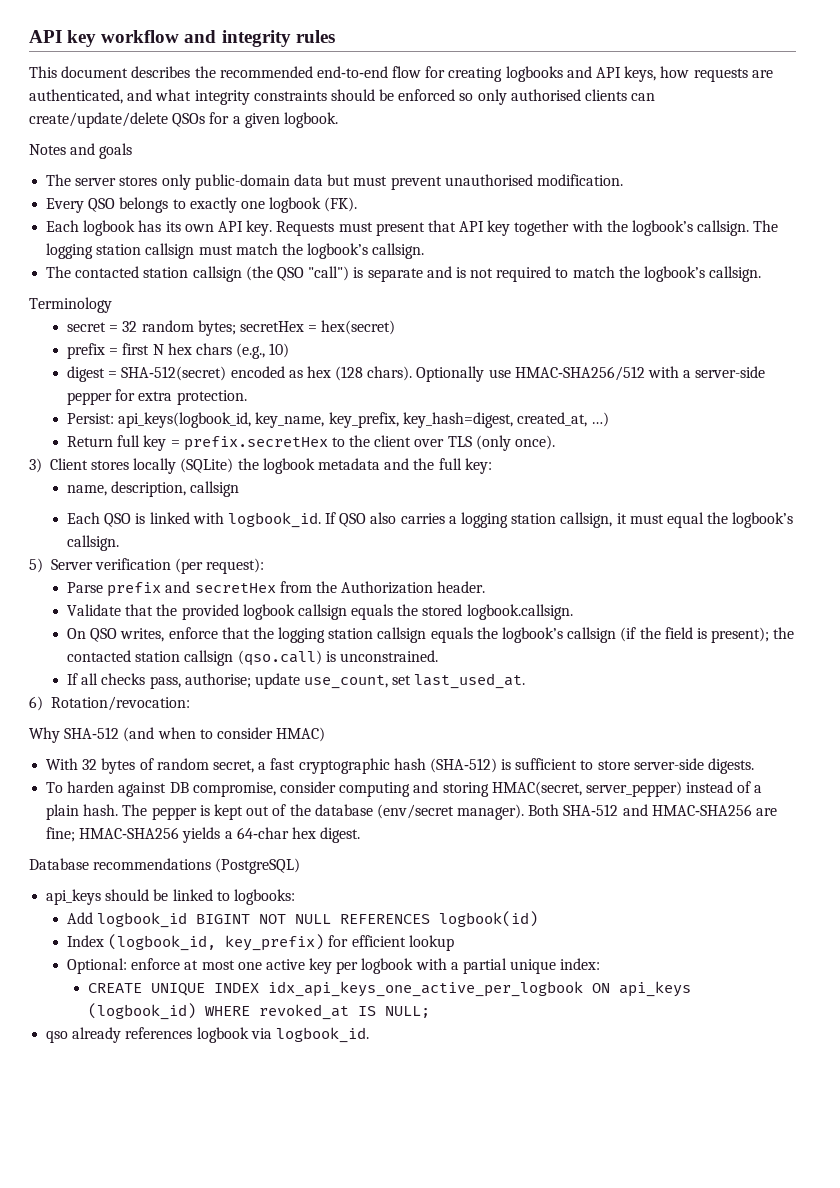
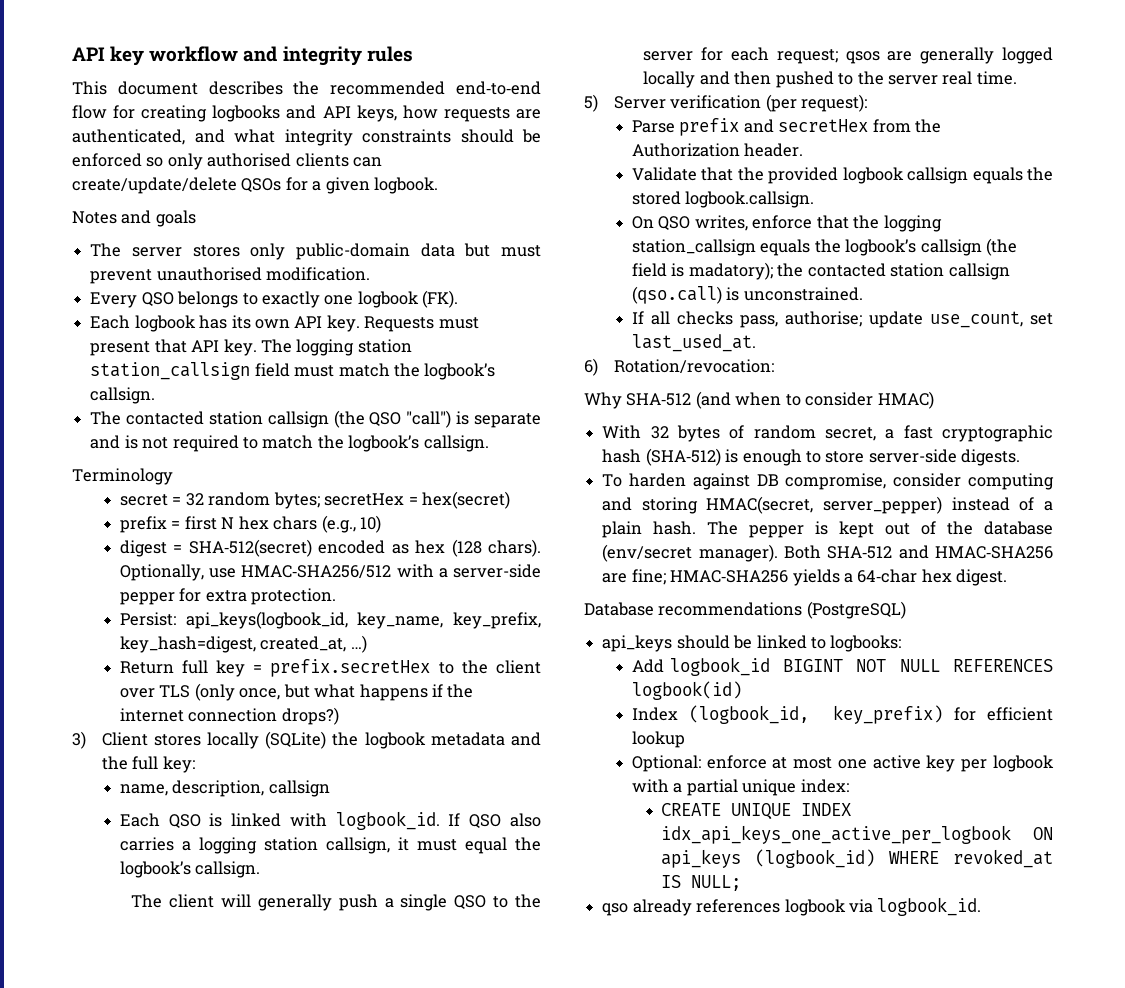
- Requests must present that API key together with the logbook’s callsign.
+ Requests must present that API key.
- The logging station callsign must match the logbook’s callsign.
+ The logging station station_callsign field must match the logbook’s callsign.
- Optionally use HMAC‑SHA256/512 with a server-side pepper for extra protection.
+ Optionally, use HMAC‑SHA256/512 with a server-side pepper for extra protection.
- Return full key = prefix.secretHex to the client over TLS (only once).
+ Return full key = prefix.secretHex to the client over TLS (only once, but what happens if the internet connection drops?)
+ The client will generally push a single QSO to the server for each request; qsos are generally logged locally and then pushed to the server real time.
- On QSO writes, enforce that the logging station callsign equals the logbook’s callsign (if the field is present); the contacted station callsign (qso.call) is unconstrained.
+ On QSO writes, enforce that the logging station_callsign equals the logbook’s callsign (the field is madatory); the contacted station callsign (qso.call) is unconstrained.
- With 32 bytes of random secret, a fast cryptographic hash (SHA‑512) is sufficient to store server-side digests.
+ With 32 bytes of random secret, a fast cryptographic hash (SHA‑512) is enough to store server-side digests.

